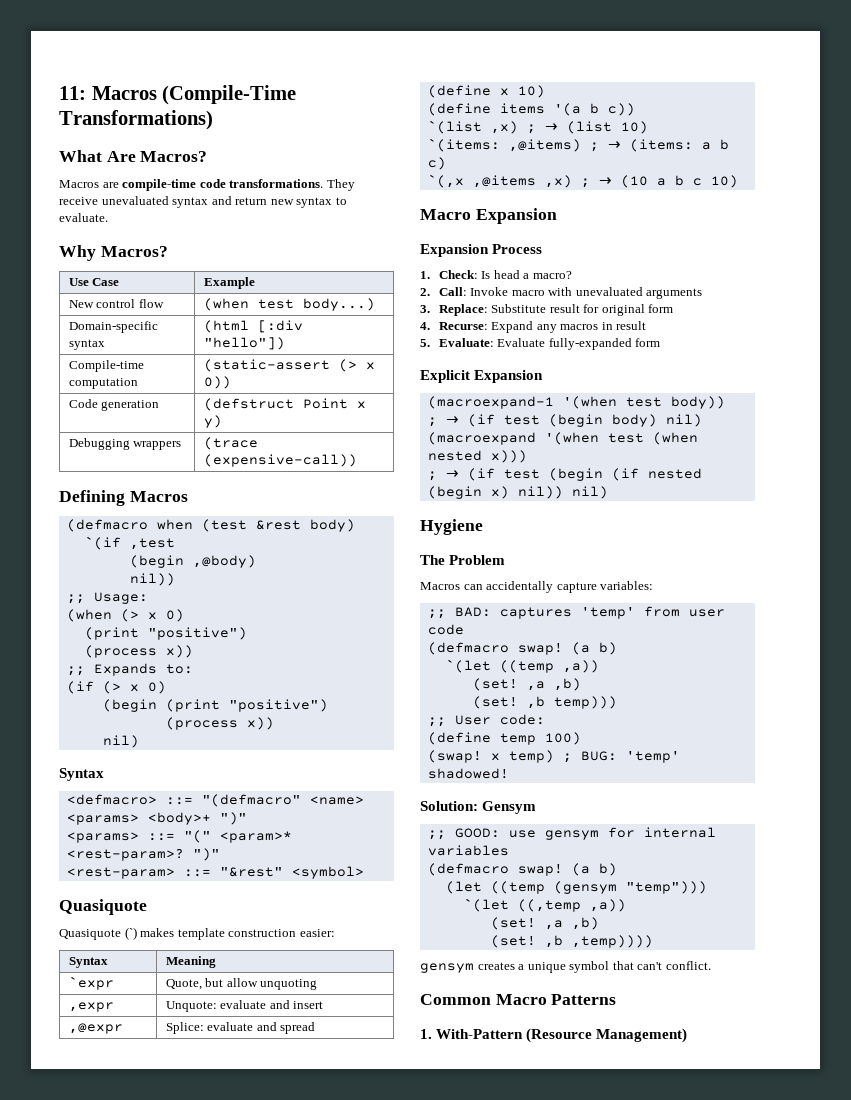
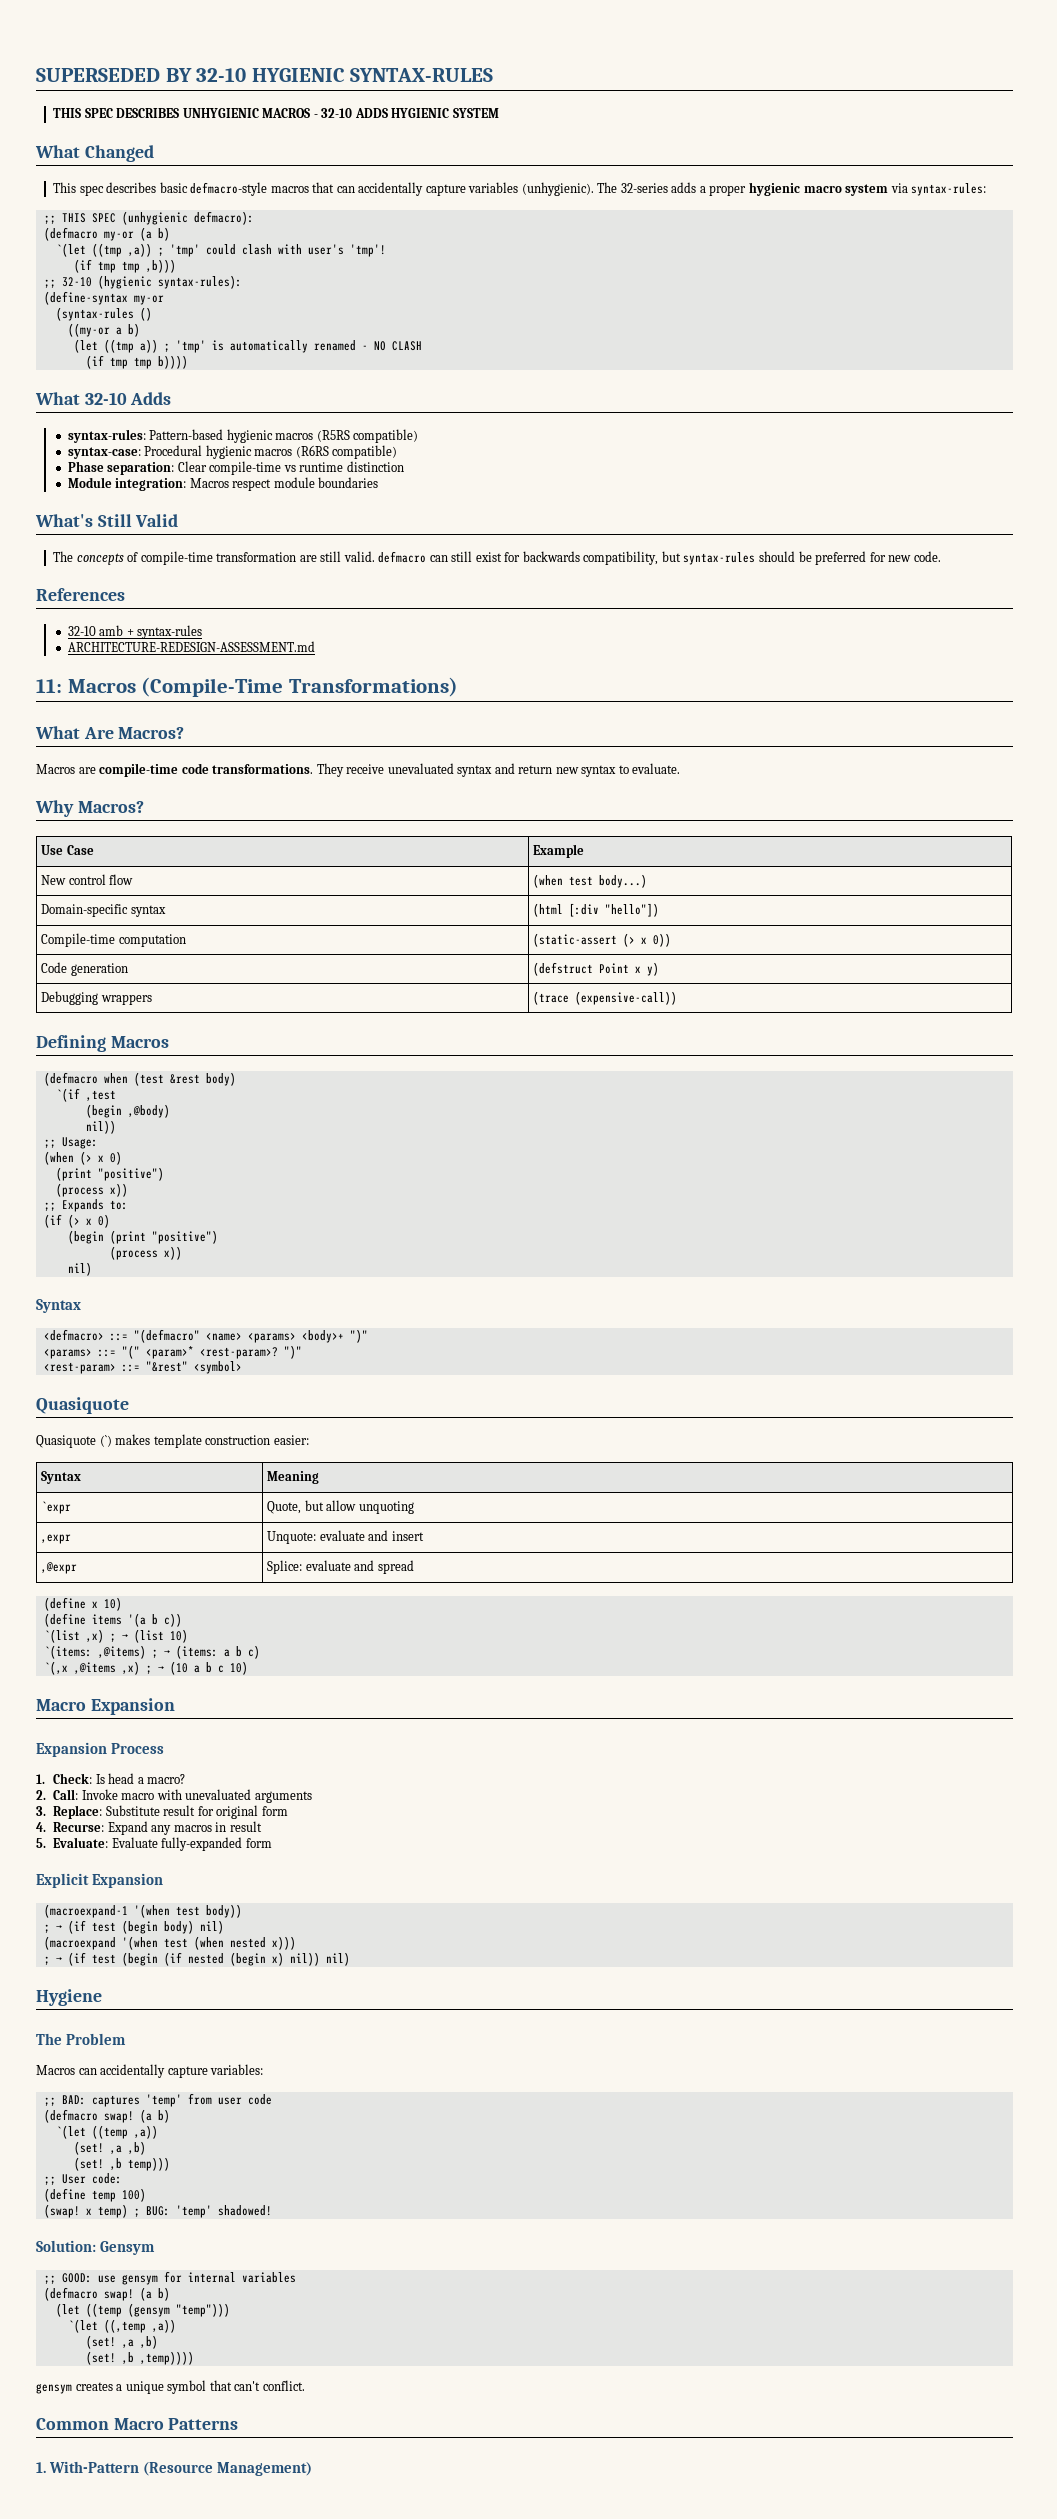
+ SUPERSEDED BY 32-10 HYGIENIC SYNTAX-RULES
+ THIS SPEC DESCRIBES UNHYGIENIC MACROS - 32-10 ADDS HYGIENIC SYSTEM
+ What Changed
+ This spec describes basic defmacro-style macros that can accidentally capture variables (unhygienic). The 32-series adds a proper hygienic macro system via syntax-rules:
+ ;; THIS SPEC (unhygienic defmacro):
+ (defmacro my-or (a b)
+ `(let ((tmp ,a)) ; 'tmp' could clash with user's 'tmp'!
+ (if tmp tmp ,b)))
+ ;; 32-10 (hygienic syntax-rules):
+ (define-syntax my-or
+ (syntax-rules ()
+ ((my-or a b)
+ (let ((tmp a)) ; 'tmp' is automatically renamed - NO CLASH
+ (if tmp tmp b))))
+ What 32-10 Adds
+ syntax-rules: Pattern-based hygienic macros (R5RS compatible)
+ syntax-case: Procedural hygienic macros (R6RS compatible)
+ Phase separation: Clear compile-time vs runtime distinction
+ Module integration: Macros respect module boundaries
+ What's Still Valid
+ The concepts of compile-time transformation are still valid. defmacro can still exist for backwards compatibility, but syntax-rules should be preferred for new code.
+ References
+ 32-10 amb + syntax-rules
+ ARCHITECTURE-REDESIGN-ASSESSMENT.md

